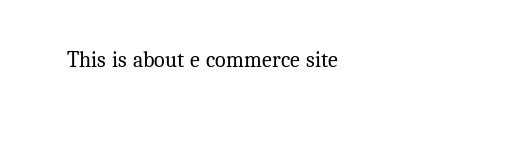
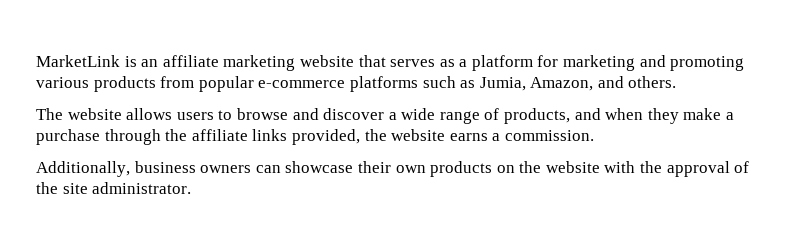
- This is about e commerce site
+ MarketLink is an affiliate marketing website that serves as a platform for marketing and promoting various products from popular e-commerce platforms such as Jumia, Amazon, and others.
+ The website allows users to browse and discover a wide range of products, and when they make a purchase through the affiliate links provided, the website earns a commission.
+ Additionally, business owners can showcase their own products on the website with the approval of the site administrator.

